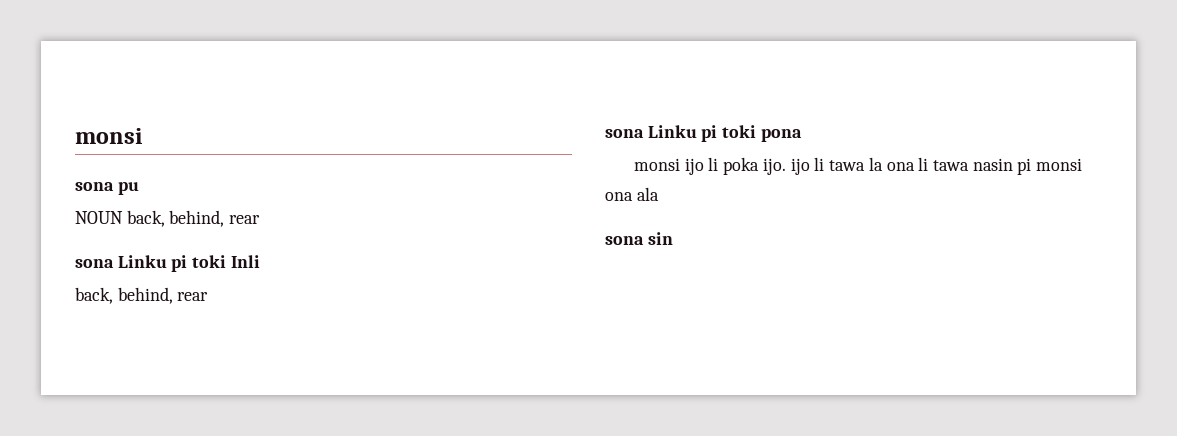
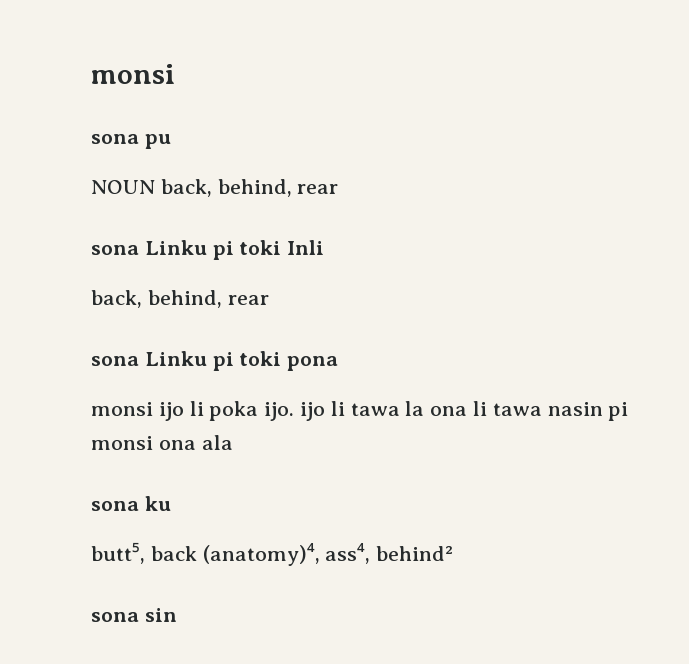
+ sona ku
+ butt⁵, back (anatomy)⁴, ass⁴, behind²

